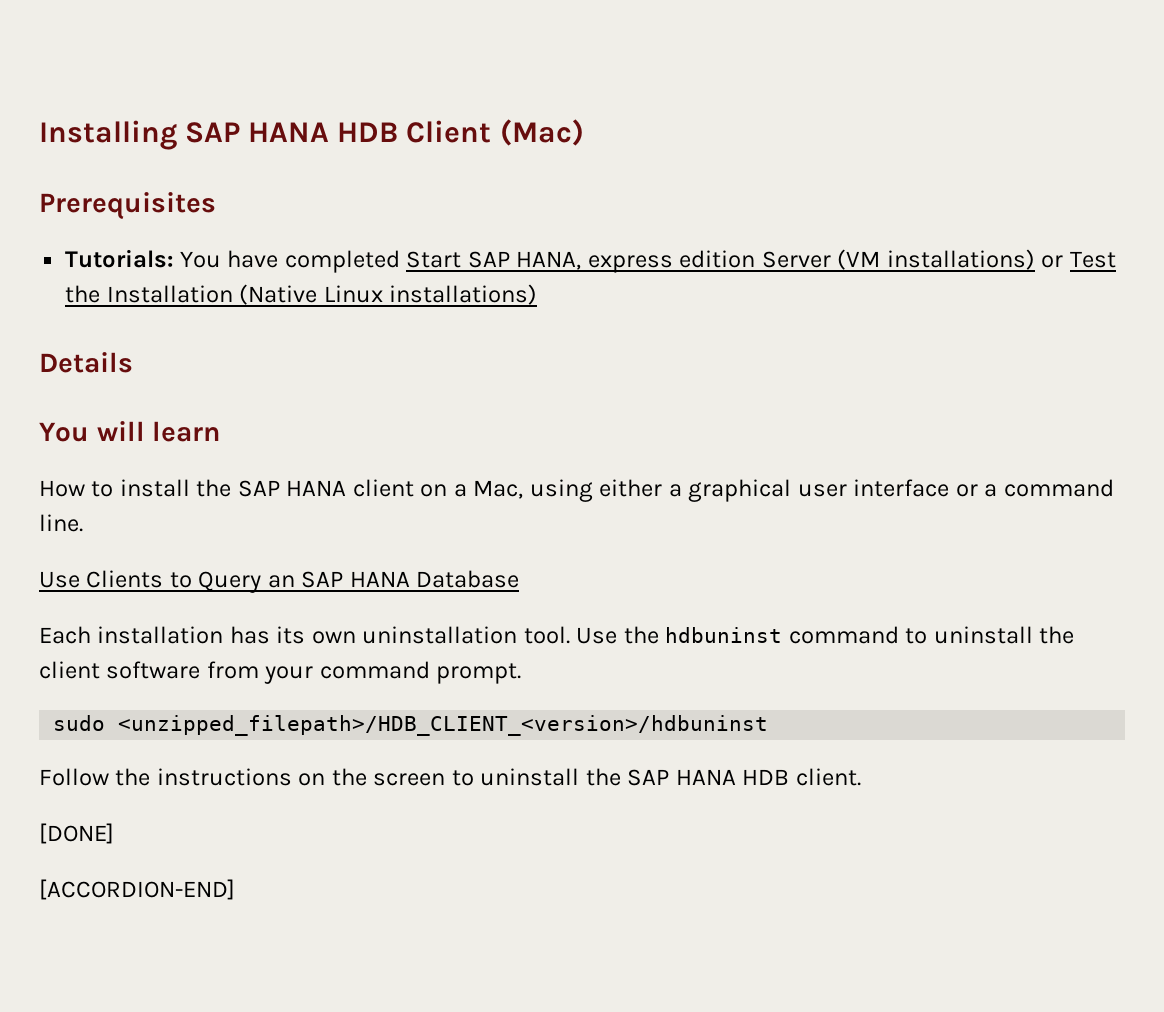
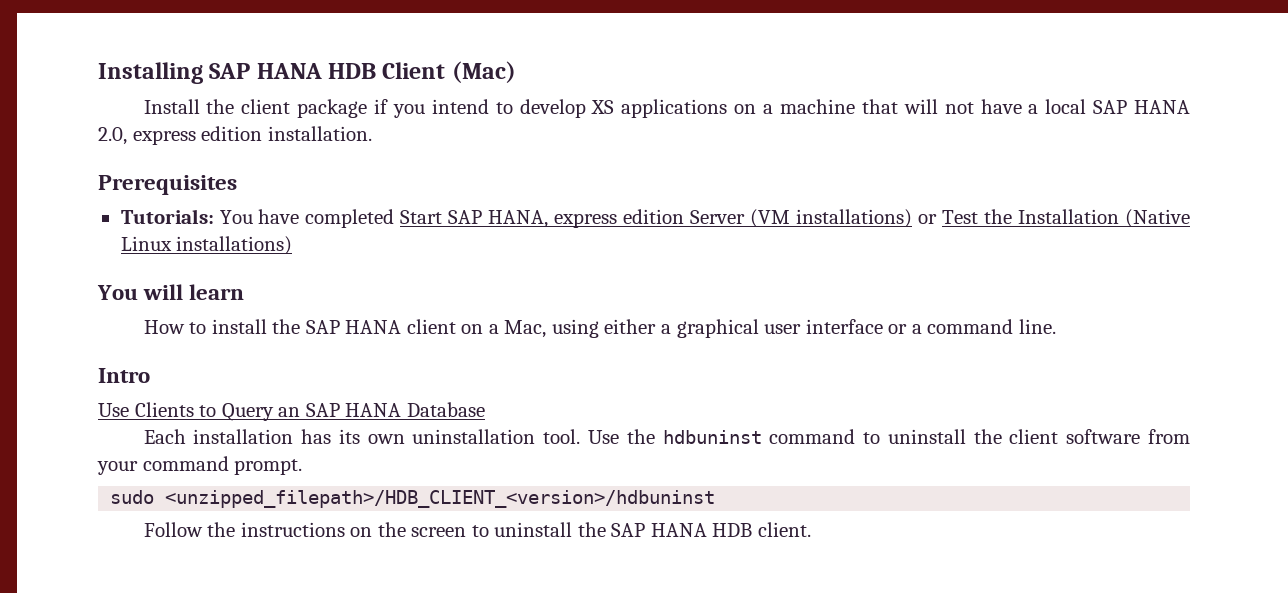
+ Install the client package if you intend to develop XS applications on a machine that will not have a local SAP HANA 2.0, express edition installation.
- Details
+ Intro
- [DONE]
- [ACCORDION-END]

